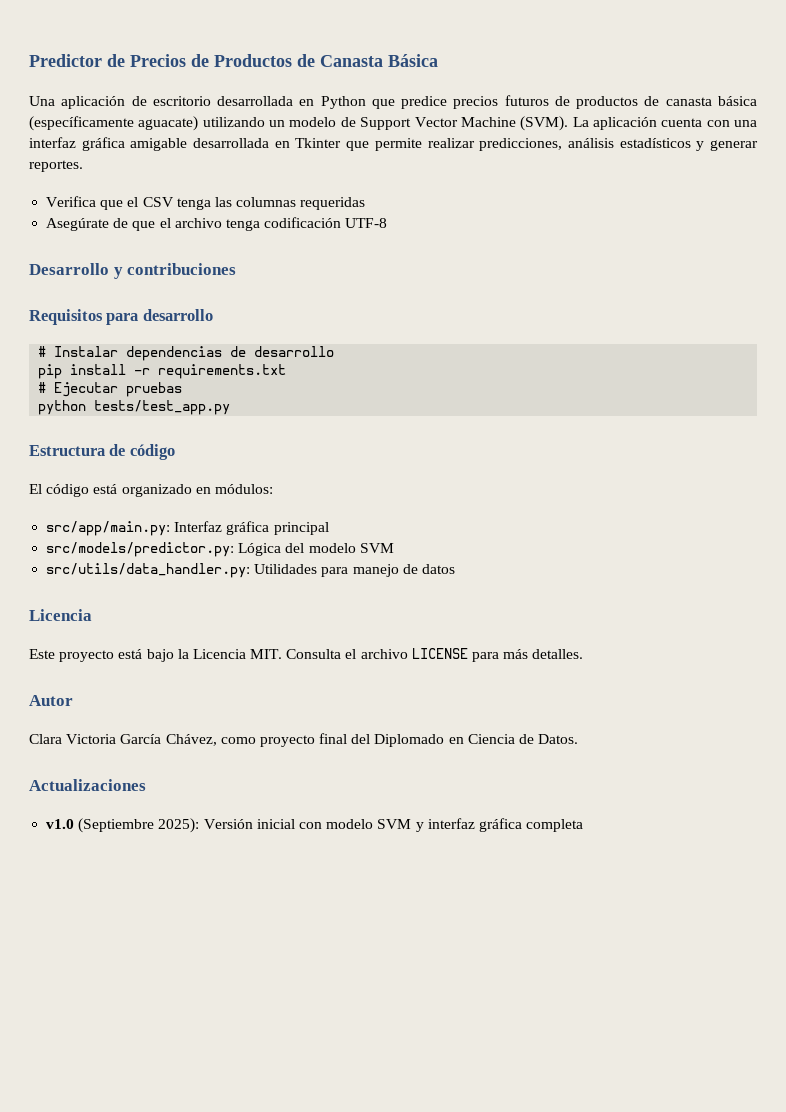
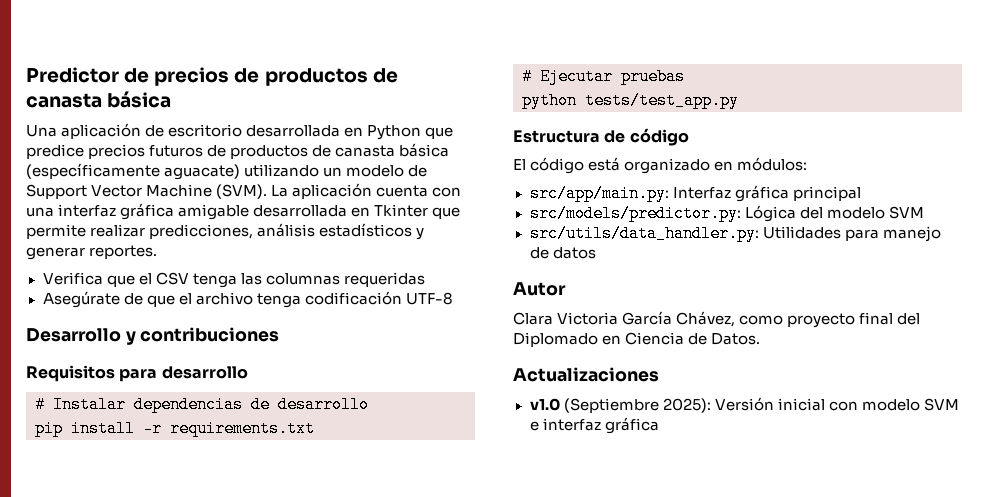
- Predictor de Precios de Productos de Canasta Básica
+ Predictor de precios de productos de canasta básica
  src/utils/data_handler.py: Utilidades para manejo de datos
- Licencia
- Este proyecto está bajo la Licencia MIT. Consulta el archivo LICENSE para más detalles.
- v1.0 (Septiembre 2025): Versión inicial con modelo SVM y interfaz gráfica completa
+ v1.0 (Septiembre 2025): Versión inicial con modelo SVM e interfaz gráfica

